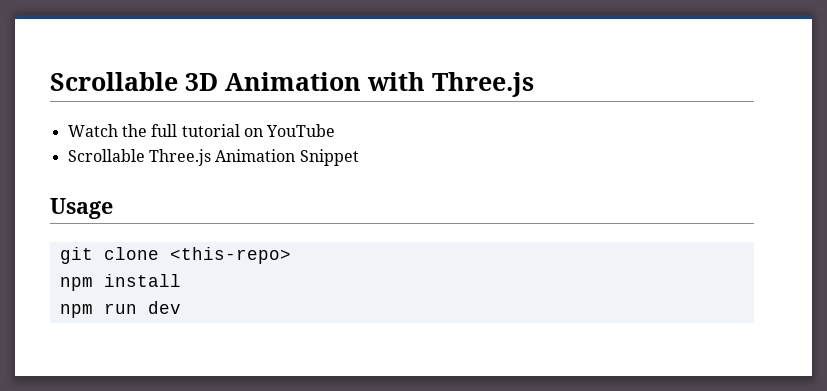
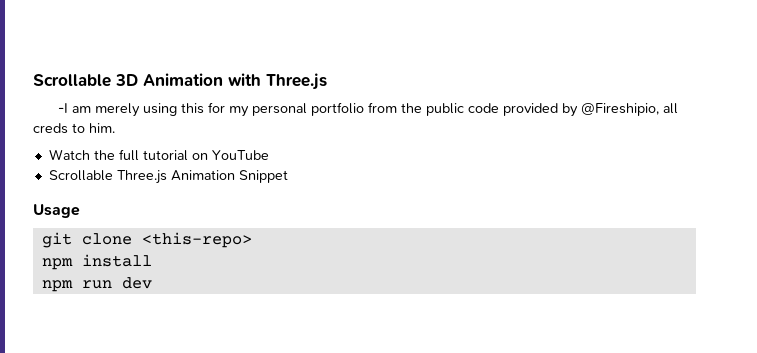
+ -I am merely using this for my personal portfolio from the public code provided by @Fireshipio, all creds to him.

